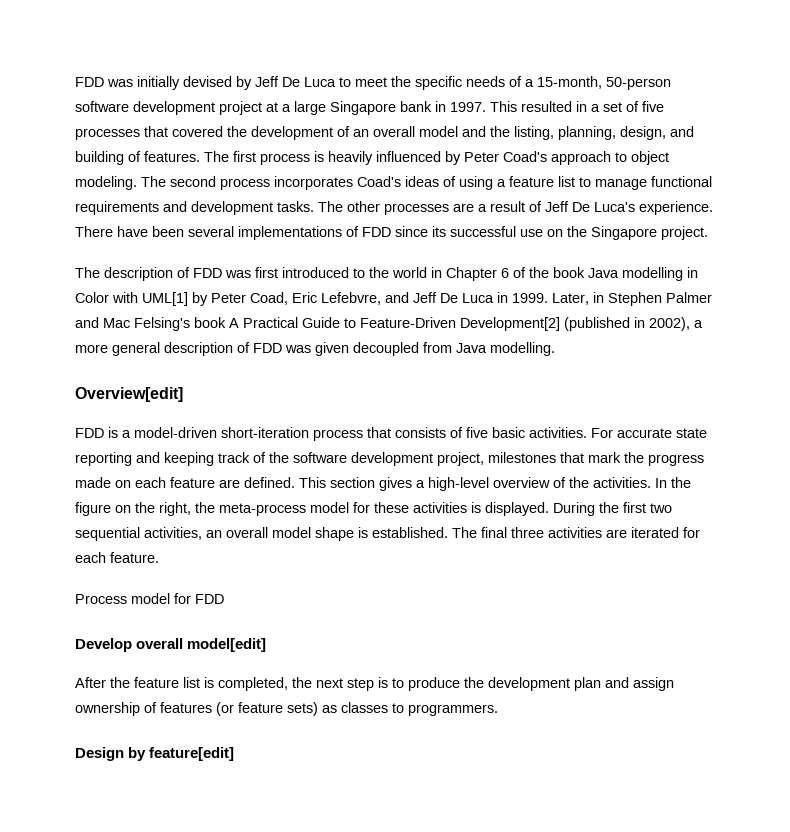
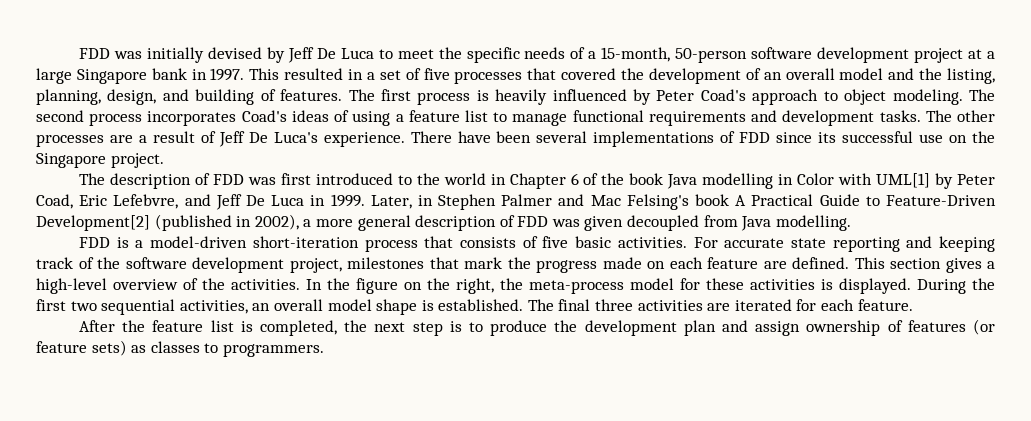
- Overview[edit]
- Process model for FDD
- Develop overall model[edit]
- Design by feature[edit]

